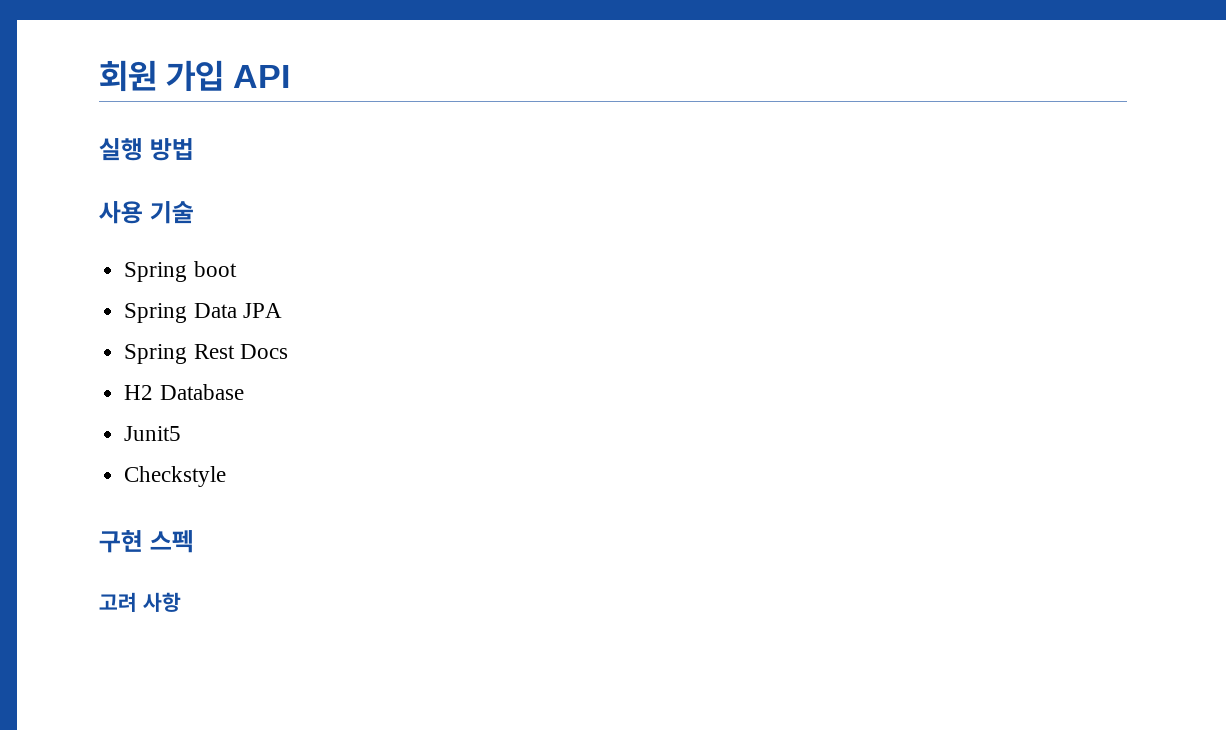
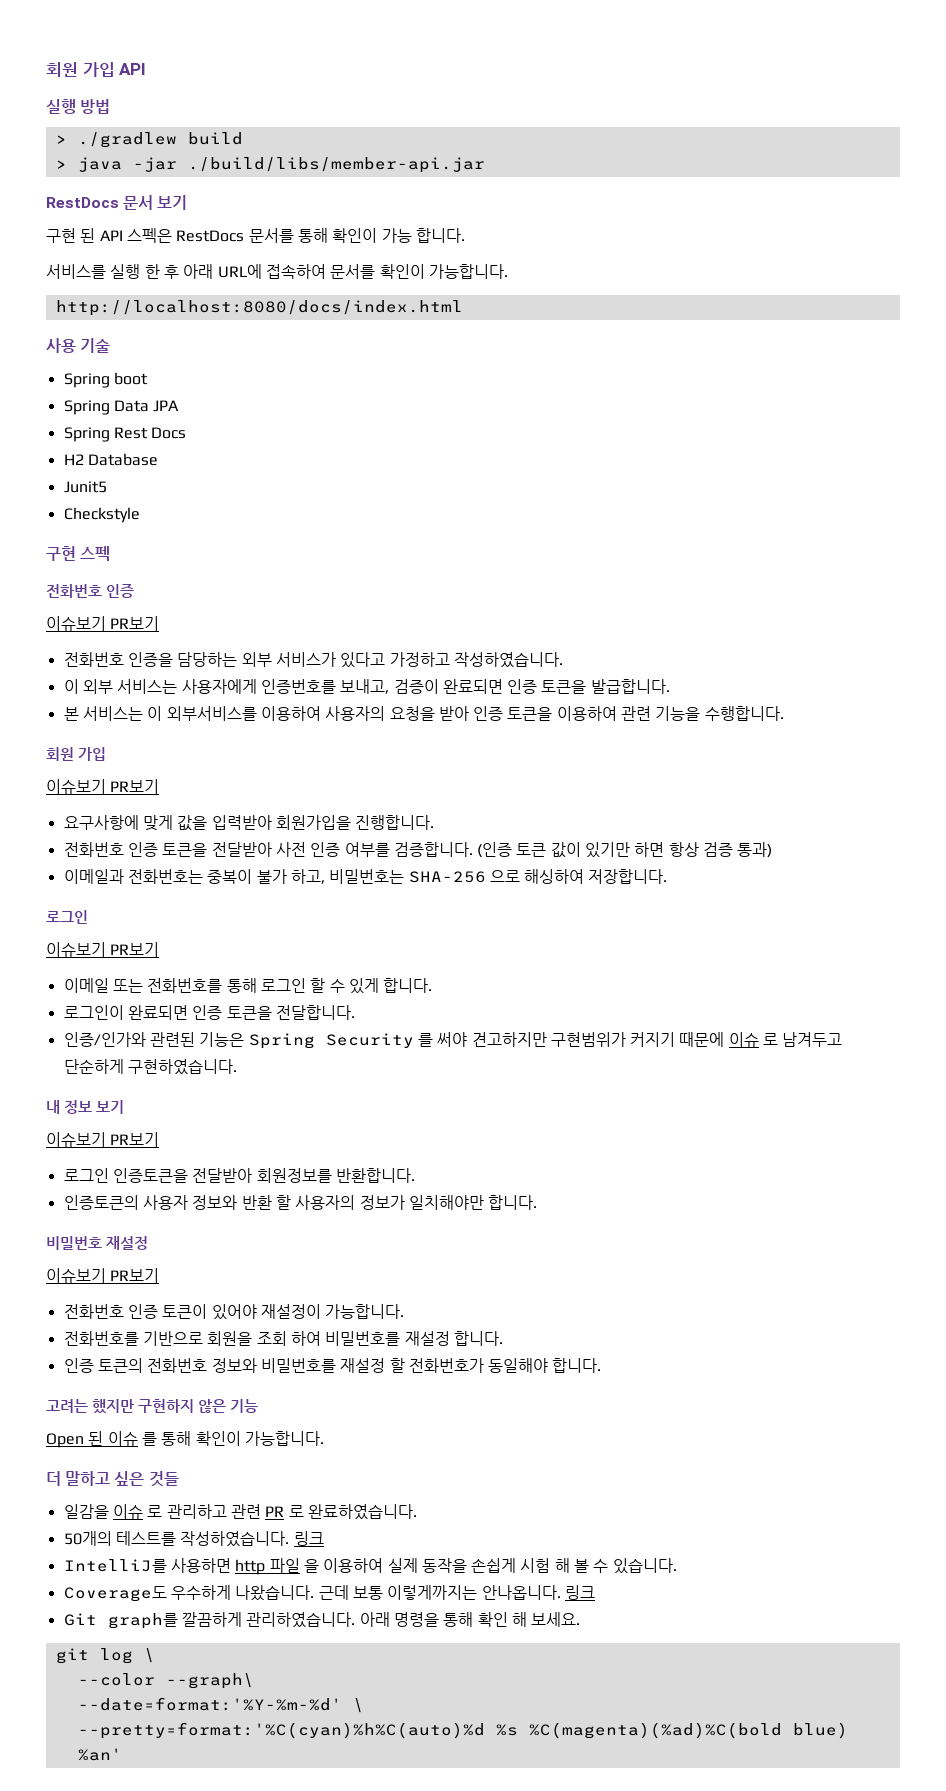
+ > ./gradlew build
+ > java -jar ./build/libs/member-api.jar
+ RestDocs 문서 보기
+ 구현 된 API 스펙은 RestDocs 문서를 통해 확인이 가능 합니다.
+ 서비스를 실행 한 후 아래 URL에 접속하여 문서를 확인이 가능합니다.
+ http://localhost:8080/docs/index.html
  구현 스펙
- 고려 사항
+ 전화번호 인증
+ 이슈보기 PR보기
+ 전화번호 인증을 담당하는 외부 서비스가 있다고 가정하고 작성하였습니다.
+ 이 외부 서비스는 사용자에게 인증번호를 보내고, 검증이 완료되면 인증 토큰을 발급합니다.
+ 본 서비스는 이 외부서비스를 이용하여 사용자의 요청을 받아 인증 토큰을 이용하여 관련 기능을 수행합니다.
+ 회원 가입
+ 이슈보기 PR보기
+ 요구사항에 맞게 값을 입력받아 회원가입을 진행합니다.
+ 전화번호 인증 토큰을 전달받아 사전 인증 여부를 검증합니다. (인증 토큰 값이 있기만 하면 항상 검증 통과)
+ 이메일과 전화번호는 중복이 불가 하고, 비밀번호는 SHA-256 으로 해싱하여 저장합니다.
+ 로그인
+ 이슈보기 PR보기
+ 이메일 또는 전화번호를 통해 로그인 할 수 있게 합니다.
+ 로그인이 완료되면 인증 토큰을 전달합니다.
+ 인증/인가와 관련된 기능은 Spring Security 를 써야 견고하지만 구현범위가 커지기 때문에 이슈 로 남겨두고 단순하게 구현하였습니다.
+ 내 정보 보기
+ 이슈보기 PR보기
+ 로그인 인증토큰을 전달받아 회원정보를 반환합니다.
+ 인증토큰의 사용자 정보와 반환 할 사용자의 정보가 일치해야만 합니다.
+ 비밀번호 재설정
+ 이슈보기 PR보기
+ 전화번호 인증 토큰이 있어야 재설정이 가능합니다.
+ 전화번호를 기반으로 회원을 조회 하여 비밀번호를 재설정 합니다.
+ 인증 토큰의 전화번호 정보와 비밀번호를 재설정 할 전화번호가 동일해야 합니다.
+ 고려는 했지만 구현하지 않은 기능
+ Open 된 이슈 를 통해 확인이 가능합니다.
+ 더 말하고 싶은 것들
+ 일감을 이슈 로 관리하고 관련 PR 로 완료하였습니다.
+ 50개의 테스트를 작성하였습니다. 링크
+ IntelliJ를 사용하면 http 파일 을 이용하여 실제 동작을 손쉽게 시험 해 볼 수 있습니다.
+ Coverage도 우수하게 나왔습니다. 근데 보통 이렇게까지는 안나옵니다. 링크
+ Git graph를 깔끔하게 관리하였습니다. 아래 명령을 통해 확인 해 보세요.
+ git log \
+ --color --graph\
+ --date=format:'%Y-%m-%d' \
+ --pretty=format:'%C(cyan)%h%C(auto)%d %s %C(magenta)(%ad)%C(bold blue) %an'

